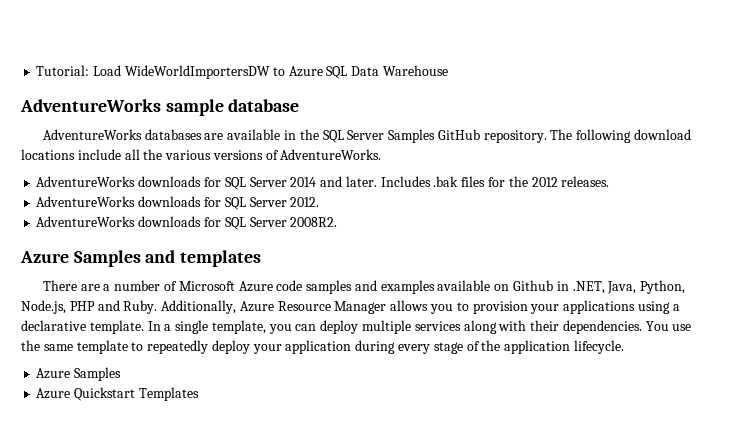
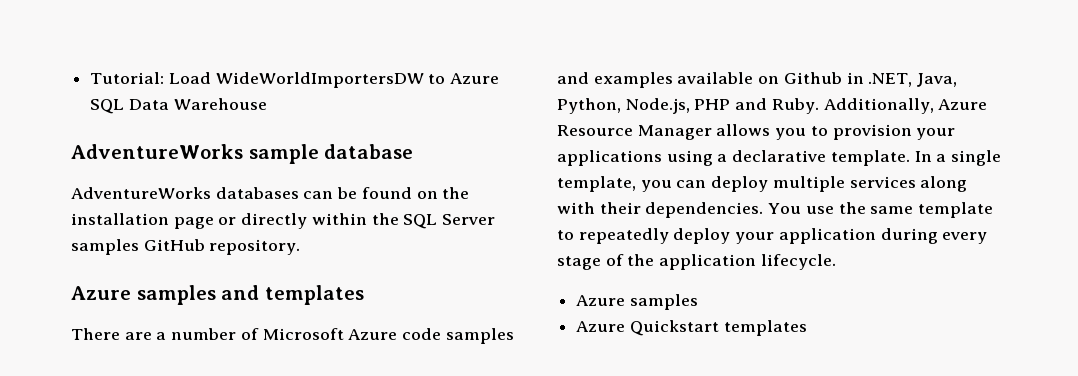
- AdventureWorks databases are available in the SQL Server Samples GitHub repository. The following download locations include all the various versions of AdventureWorks.
- AdventureWorks downloads for SQL Server 2014 and later. Includes .bak files for the 2012 releases.
- AdventureWorks downloads for SQL Server 2012.
- AdventureWorks downloads for SQL Server 2008R2.
- Azure Samples and templates
+ AdventureWorks databases can be found on the installation page or directly within the SQL Server samples GitHub repository.
+ Azure samples and templates
  You use the same template to repeatedly deploy your application during every stage of the application lifecycle.
- Azure Samples
+ Azure samples
- Azure Quickstart Templates
+ Azure Quickstart templates

